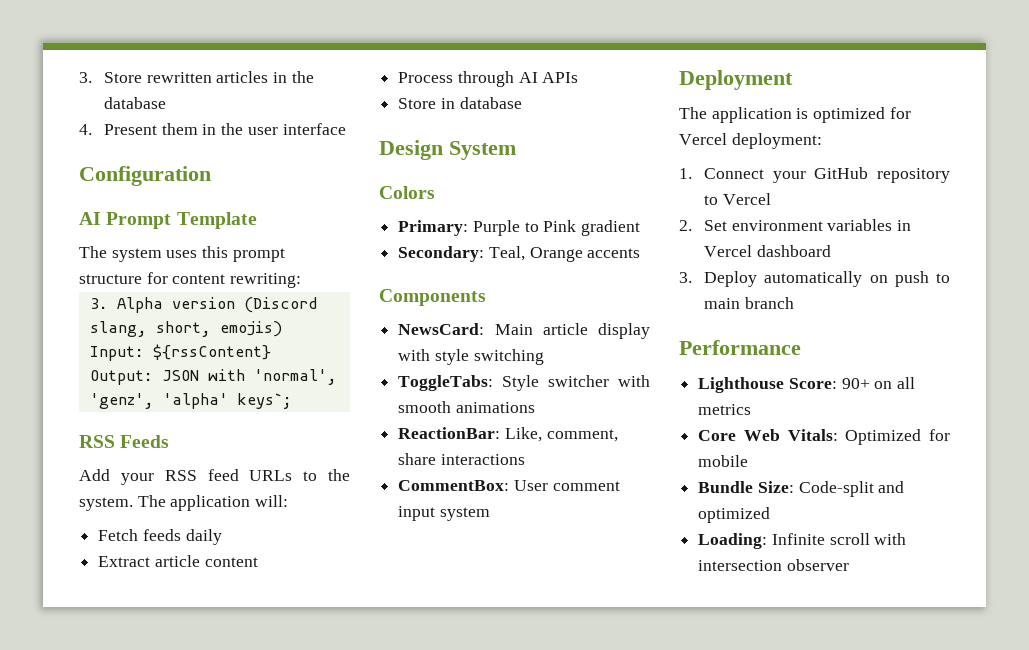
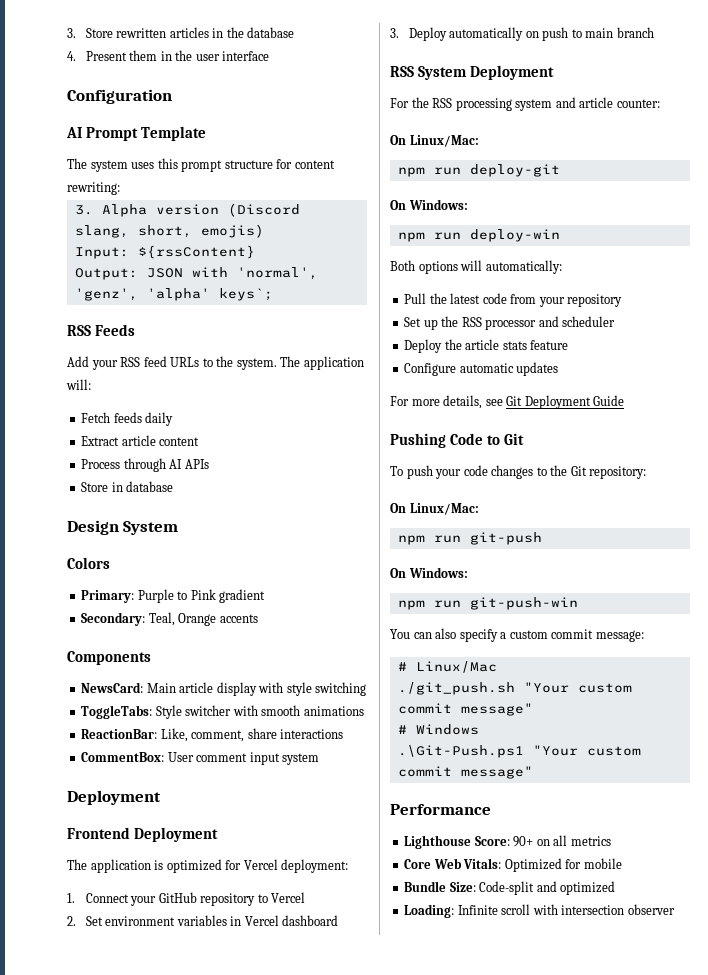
+ Frontend Deployment
+ RSS System Deployment
+ For the RSS processing system and article counter:
+ On Linux/Mac:
+ npm run deploy-git
+ On Windows:
+ npm run deploy-win
+ Both options will automatically:
+ Pull the latest code from your repository
+ Set up the RSS processor and scheduler
+ Deploy the article stats feature
+ Configure automatic updates
+ For more details, see Git Deployment Guide
+ Pushing Code to Git
+ To push your code changes to the Git repository:
+ On Linux/Mac:
+ npm run git-push
+ On Windows:
+ npm run git-push-win
+ You can also specify a custom commit message:
+ # Linux/Mac
+ ./git_push.sh "Your custom commit message"
+ # Windows
+ .\Git-Push.ps1 "Your custom commit message"

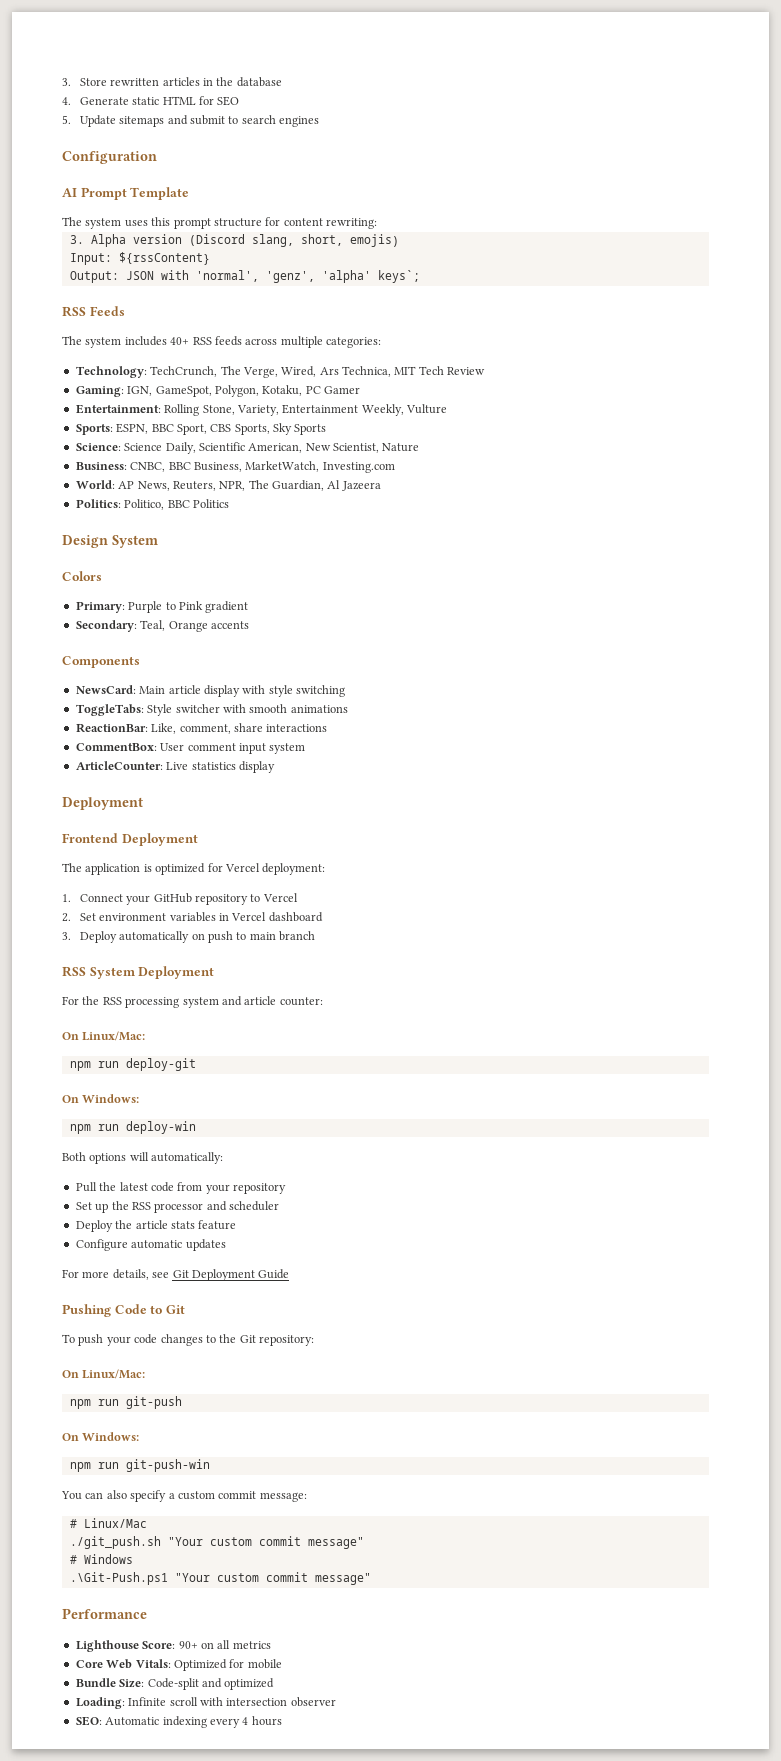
- 4. Present them in the user interface
+ 4. Generate static HTML for SEO
+ 5. Update sitemaps and submit to search engines
- Add your RSS feed URLs to the system. The application will:
- Fetch feeds daily
- Extract article content
- Process through AI APIs
- Store in database
+ The system includes 40+ RSS feeds across multiple categories:
+ Technology: TechCrunch, The Verge, Wired, Ars Technica, MIT Tech Review
+ Gaming: IGN, GameSpot, Polygon, Kotaku, PC Gamer
+ Entertainment: Rolling Stone, Variety, Entertainment Weekly, Vulture
+ Sports: ESPN, BBC Sport, CBS Sports, Sky Sports
+ Science: Science Daily, Scientific American, New Scientist, Nature
+ Business: CNBC, BBC Business, MarketWatch, Investing.com
+ World: AP News, Reuters, NPR, The Guardian, Al Jazeera
+ Politics: Politico, BBC Politics
+ ArticleCounter: Live statistics display
+ SEO: Automatic indexing every 4 hours

